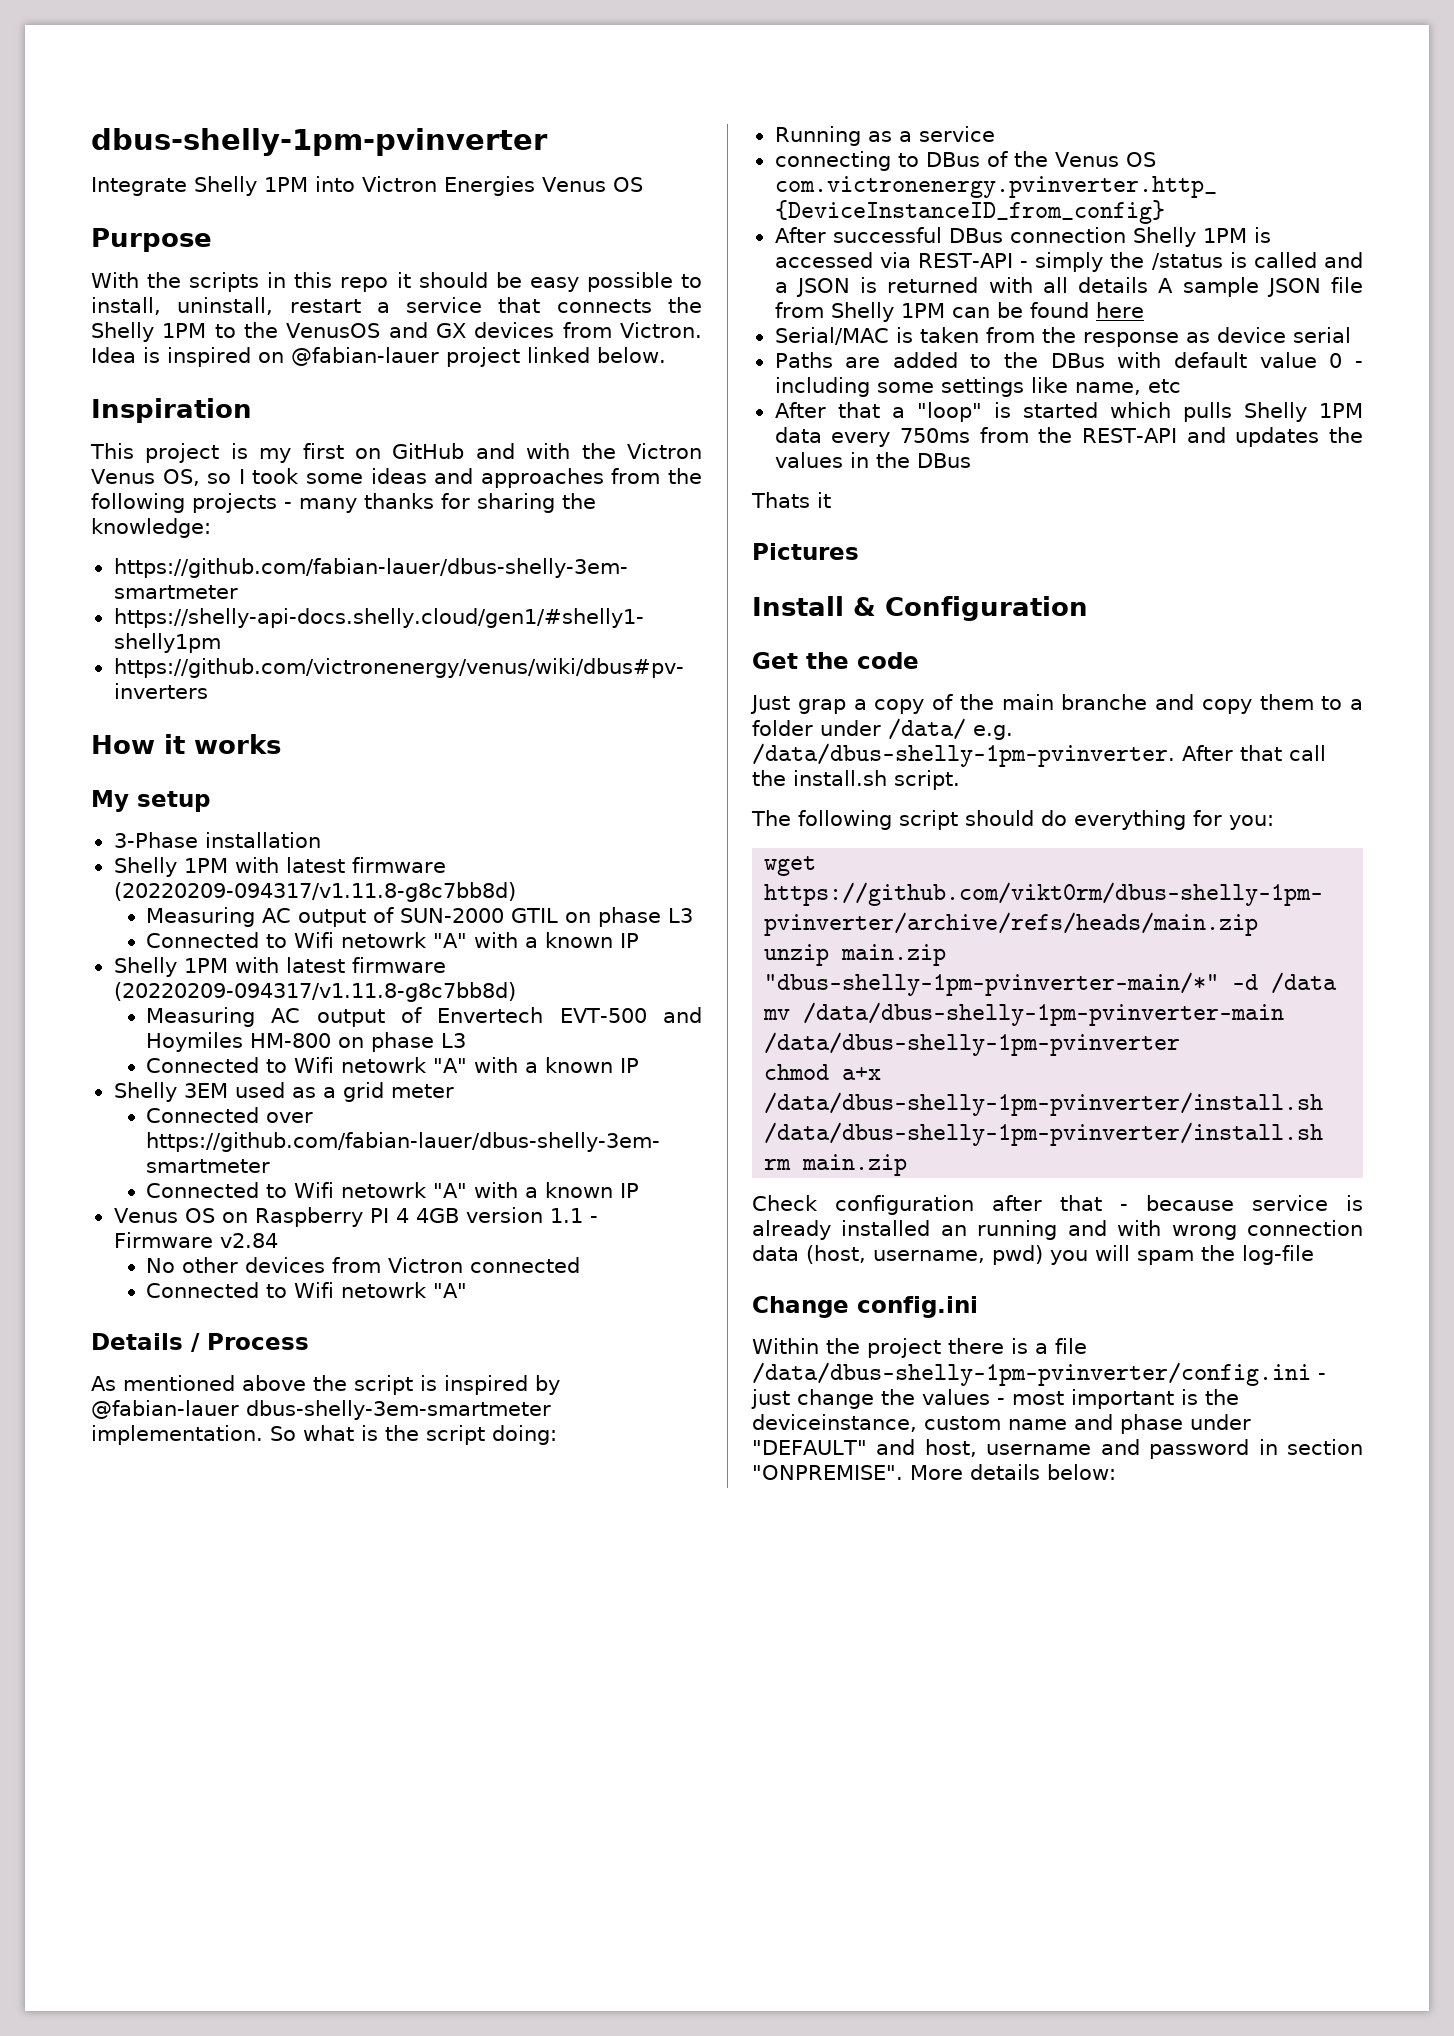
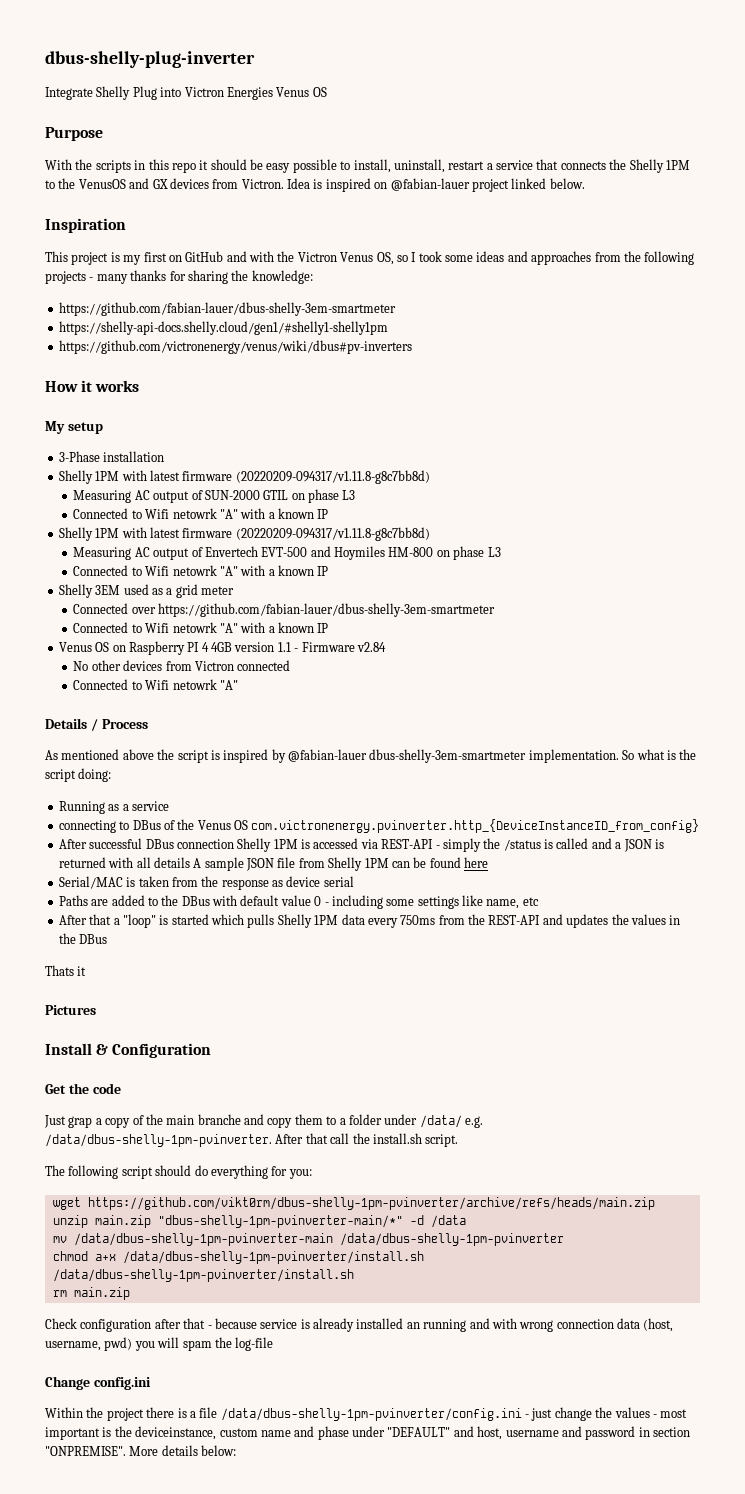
- dbus-shelly-1pm-pvinverter
+ dbus-shelly-plug-inverter
- Integrate Shelly 1PM into Victron Energies Venus OS
+ Integrate Shelly Plug into Victron Energies Venus OS

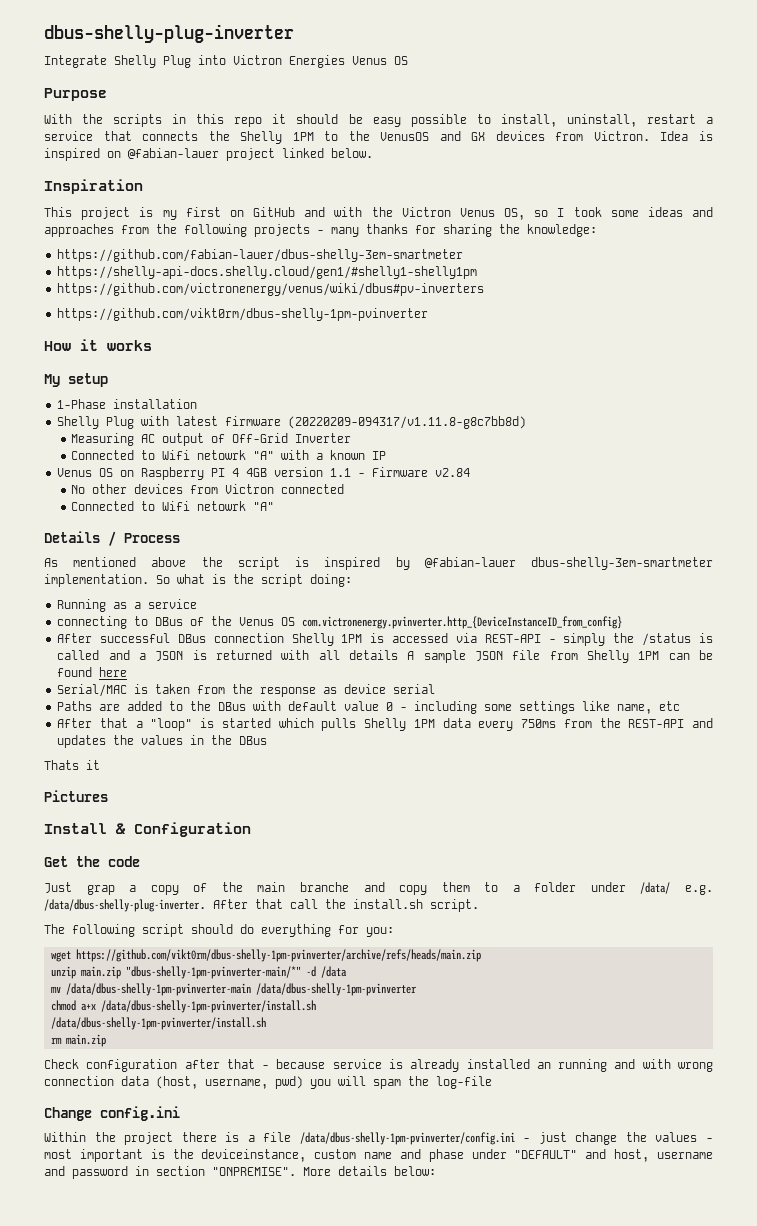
+ https://github.com/vikt0rm/dbus-shelly-1pm-pvinverter
- 3-Phase installation
- Shelly 1PM with latest firmware (20220209-094317/v1.11.8-g8c7bb8d)
- Measuring AC output of SUN-2000 GTIL on phase L3
- Connected to Wifi netowrk "A" with a known IP
- Shelly 1PM with latest firmware (20220209-094317/v1.11.8-g8c7bb8d)
- Measuring AC output of Envertech EVT-500 and Hoymiles HM-800 on phase L3
- Connected to Wifi netowrk "A" with a known IP
- Shelly 3EM used as a grid meter
- Connected over https://github.com/fabian-lauer/dbus-shelly-3em-smartmeter
+ 1-Phase installation
+ Shelly Plug with latest firmware (20220209-094317/v1.11.8-g8c7bb8d)
+ Measuring AC output of Off-Grid Inverter
- Just grap a copy of the main branche and copy them to a folder under /data/ e.g. /data/dbus-shelly-1pm-pvinverter.
+ Just grap a copy of the main branche and copy them to a folder under /data/ e.g. /data/dbus-shelly-plug-inverter.

